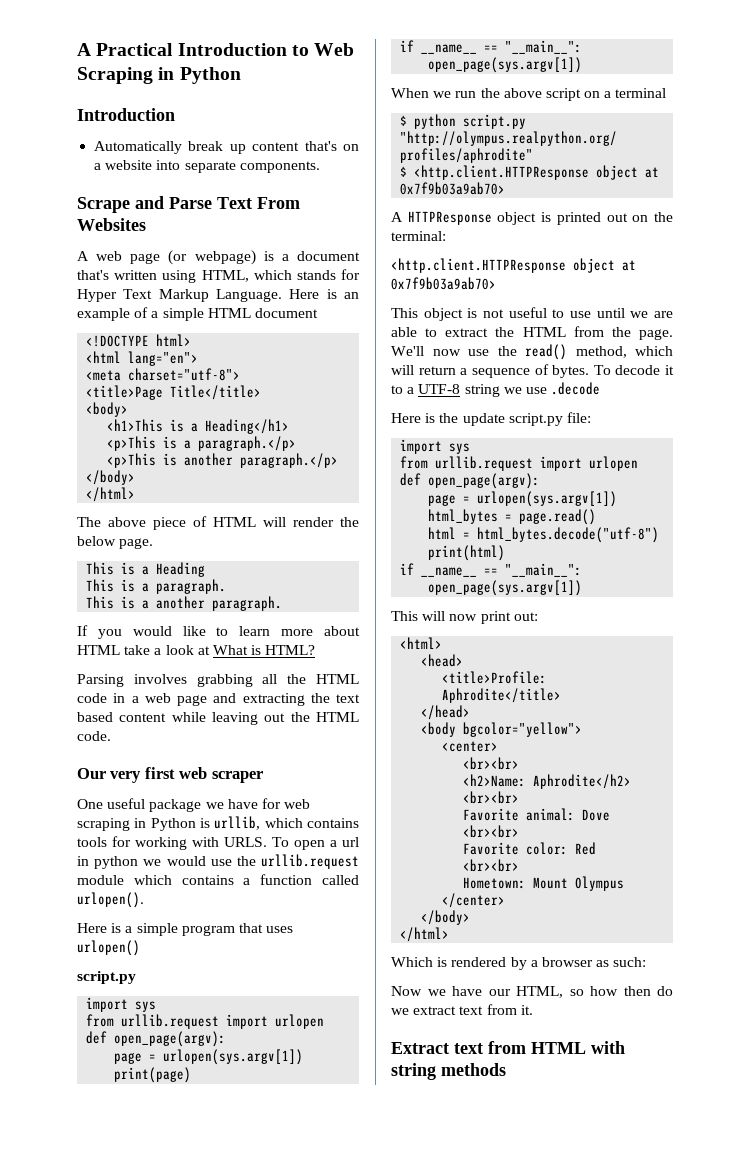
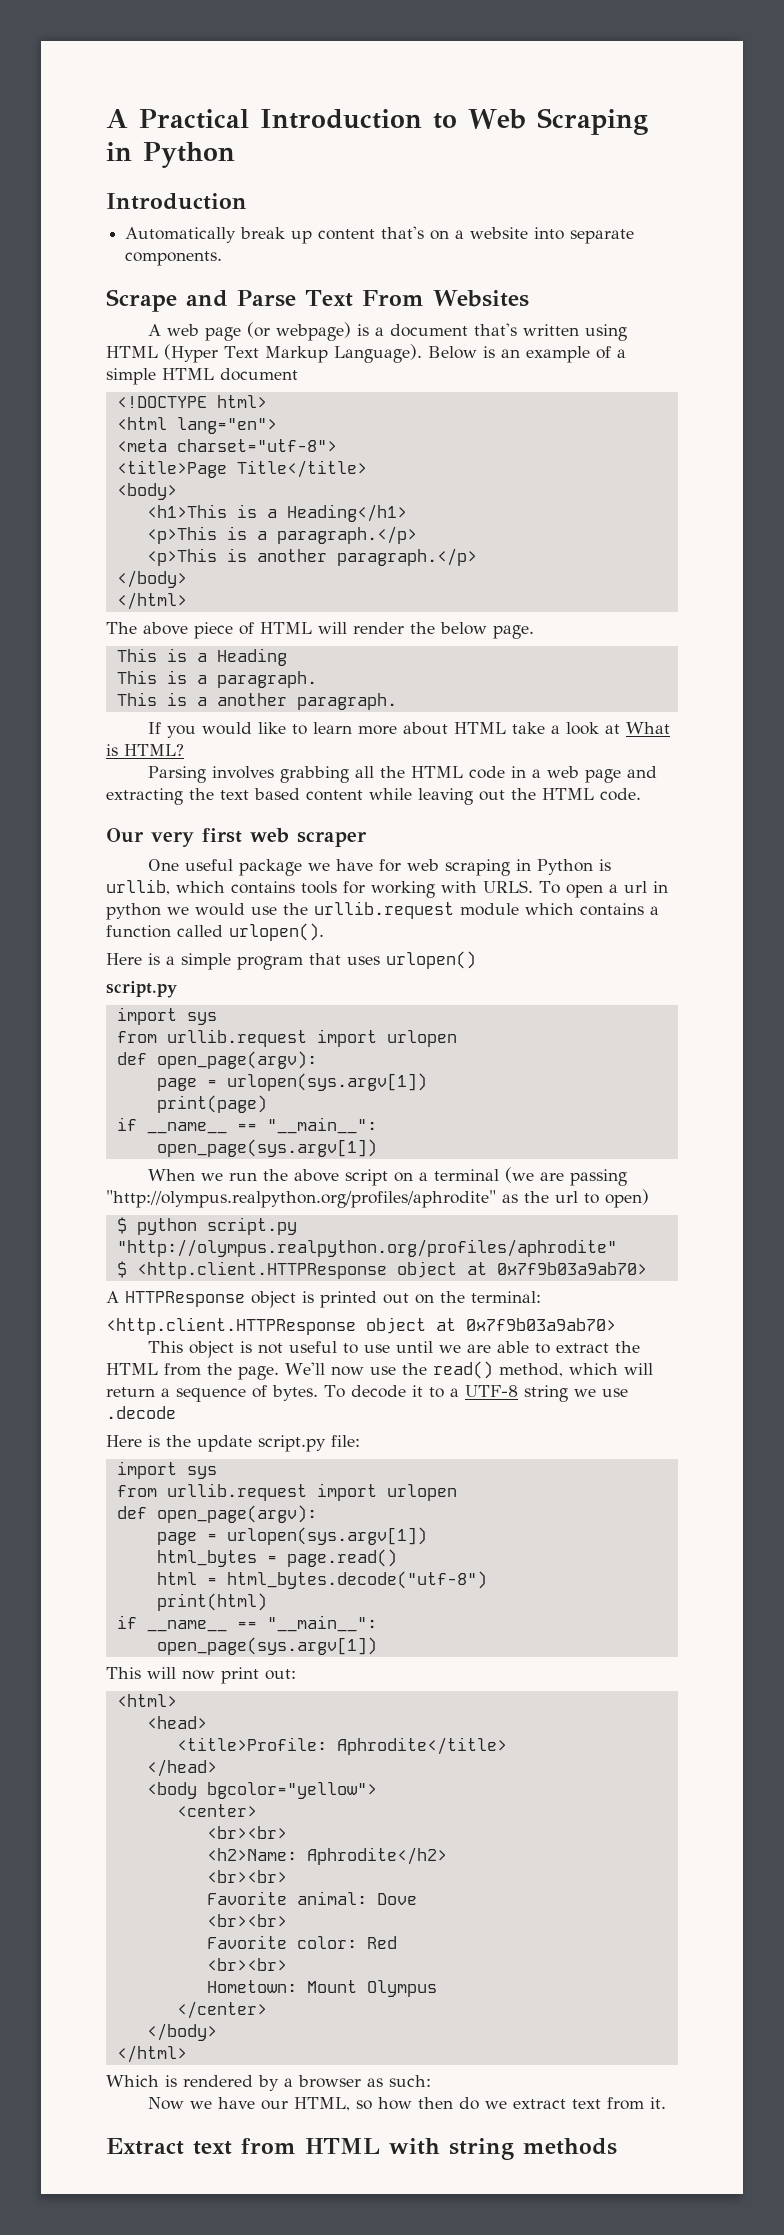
- A web page (or webpage) is a document that's written using HTML, which stands for Hyper Text Markup Language. Here is an example of a simple HTML document
+ A web page (or webpage) is a document that's written using HTML (Hyper Text Markup Language). Below is an example of a simple HTML document
- When we run the above script on a terminal
+ When we run the above script on a terminal (we are passing "http://olympus.realpython.org/profiles/aphrodite" as the url to open)

